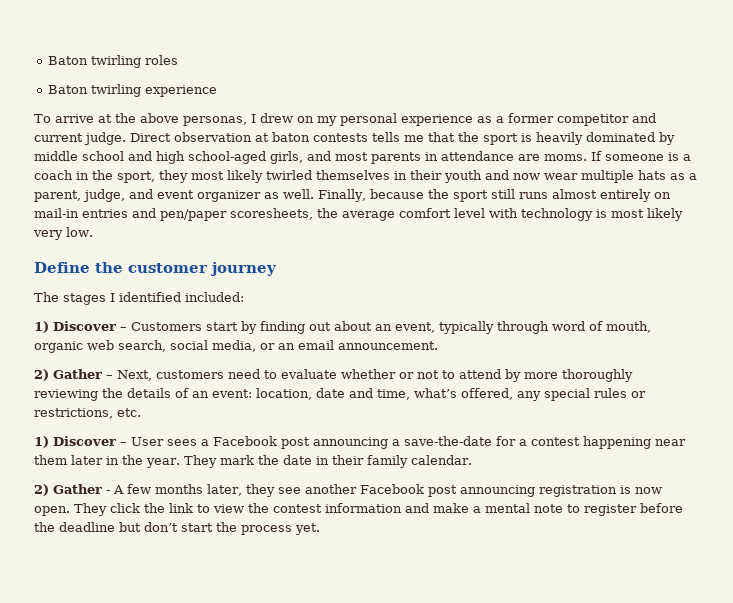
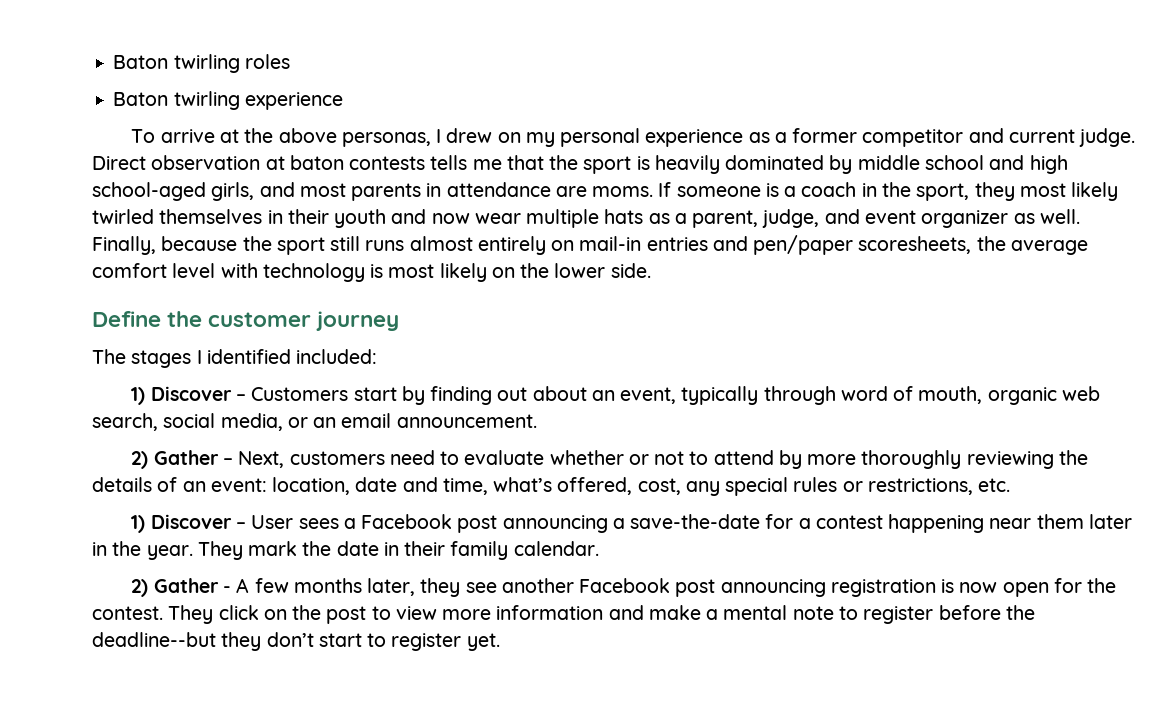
- Finally, because the sport still runs almost entirely on mail-in entries and pen/paper scoresheets, the average comfort level with technology is most likely very low.
+ Finally, because the sport still runs almost entirely on mail-in entries and pen/paper scoresheets, the average comfort level with technology is most likely on the lower side.
- 2) Gather – Next, customers need to evaluate whether or not to attend by more thoroughly reviewing the details of an event: location, date and time, what’s offered, any special rules or restrictions, etc.
+ 2) Gather – Next, customers need to evaluate whether or not to attend by more thoroughly reviewing the details of an event: location, date and time, what’s offered, cost, any special rules or restrictions, etc.
- 2) Gather - A few months later, they see another Facebook post announcing registration is now open. They click the link to view the contest information and make a mental note to register before the deadline but don’t start the process yet.
+ 2) Gather - A few months later, they see another Facebook post announcing registration is now open for the contest. They click on the post to view more information and make a mental note to register before the deadline--but they don’t start to register yet.

